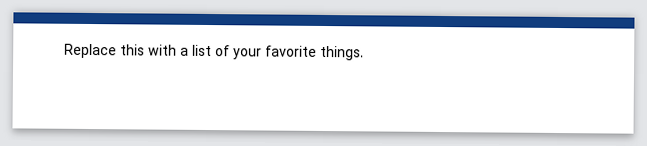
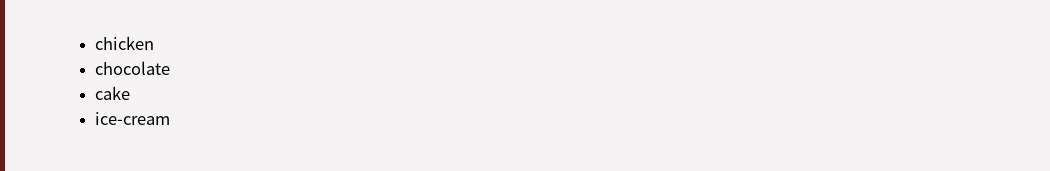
- Replace this with a list of your favorite things.
+ chicken
+ chocolate
+ cake
+ ice-cream

